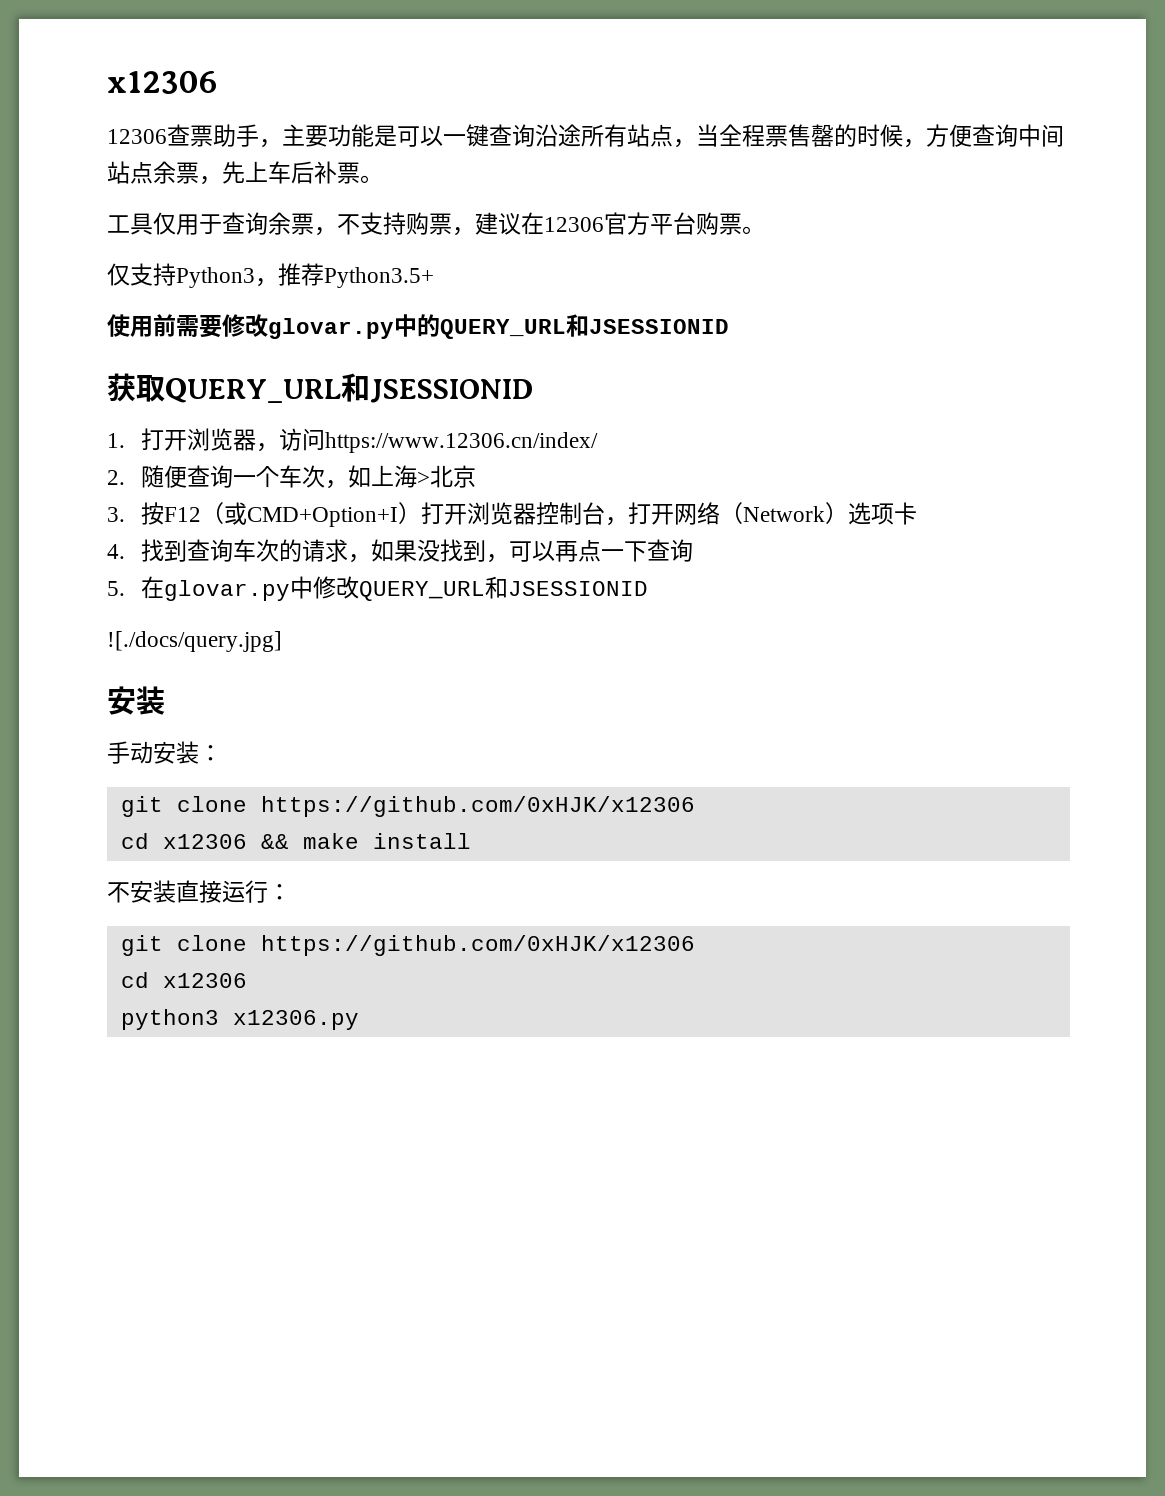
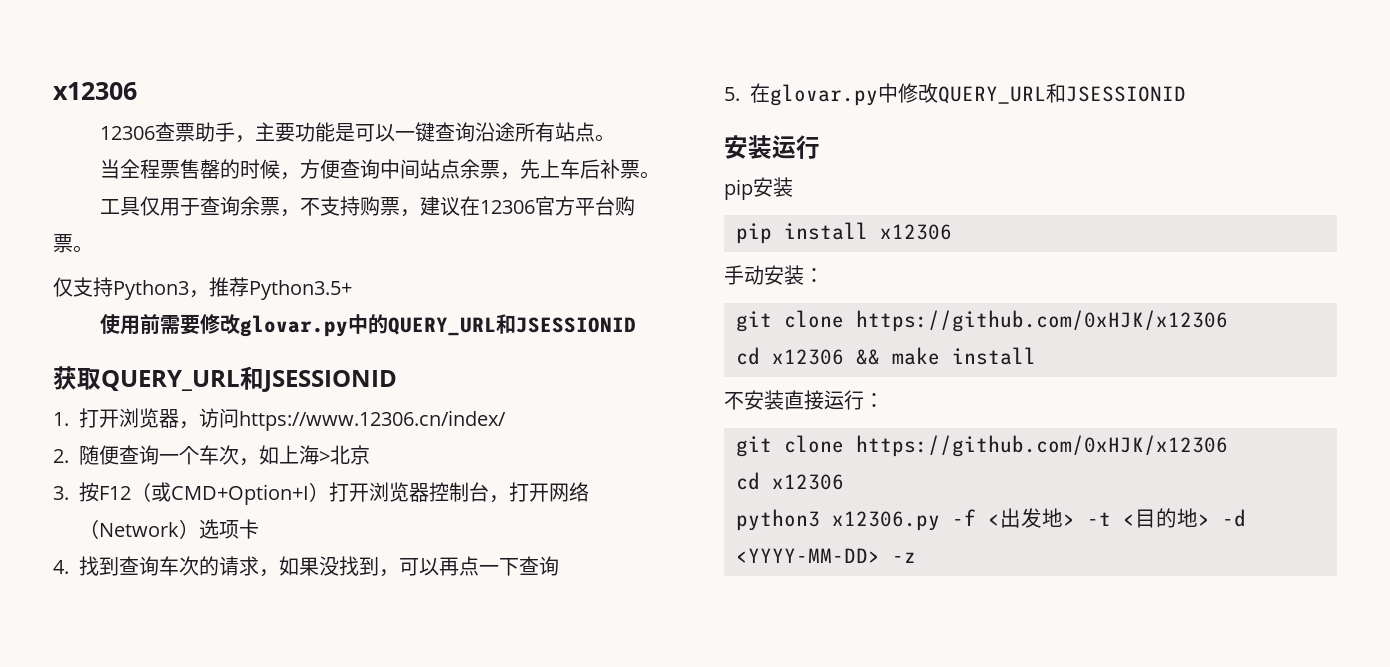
- 12306查票助手，主要功能是可以一键查询沿途所有站点，当全程票售罄的时候，方便查询中间站点余票，先上车后补票。
+ 12306查票助手，主要功能是可以一键查询沿途所有站点。
+ 当全程票售罄的时候，方便查询中间站点余票，先上车后补票。
- ![./docs/query.jpg]
- 安装
+ 安装运行
+ pip安装
+ pip install x12306
- python3 x12306.py
+ python3 x12306.py -f <出发地> -t <目的地> -d <YYYY-MM-DD> -z

